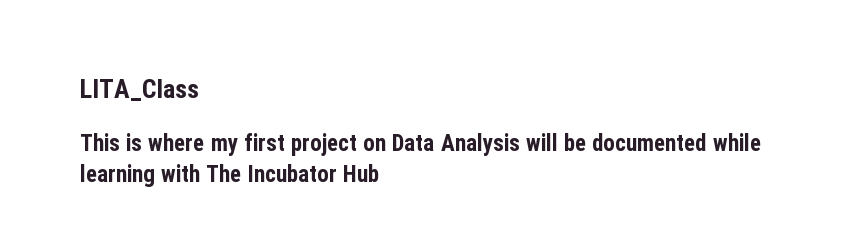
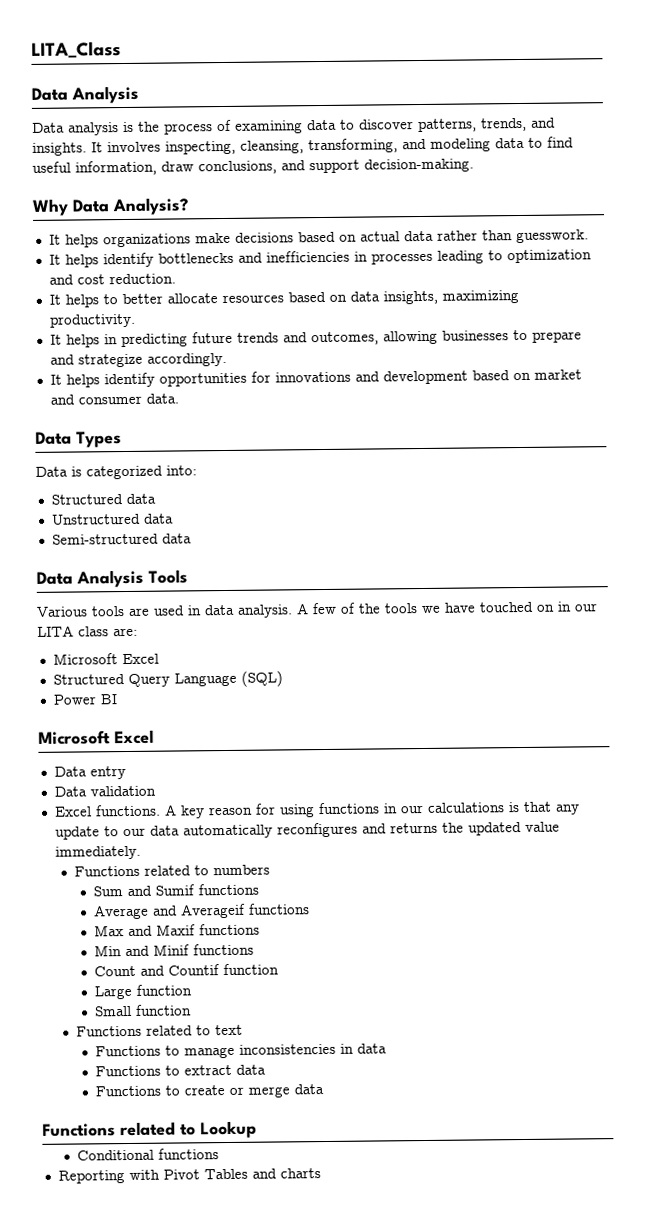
  LITA_Class
- This is where my first project on Data Analysis will be documented while learning with The Incubator Hub
+ Data Analysis
+ Data analysis is the process of examining data to discover patterns, trends, and insights. It involves inspecting, cleansing, transforming, and modeling data to find useful information, draw conclusions, and support decision-making.
+ Why Data Analysis?
+ It helps organizations make decisions based on actual data rather than guesswork.
+ It helps identify bottlenecks and inefficiencies in processes leading to optimization and cost reduction.
+ It helps to better allocate resources based on data insights, maximizing productivity.
+ It helps in predicting future trends and outcomes, allowing businesses to prepare and strategize accordingly.
+ It helps identify opportunities for innovations and development based on market and consumer data.
+ Data Types
+ Data is categorized into:
+ Structured data
+ Unstructured data
+ Semi-structured data
+ Data Analysis Tools
+ Various tools are used in data analysis. A few of the tools we have touched on in our LITA class are:
+ Microsoft Excel
+ Structured Query Language (SQL)
+ Power BI
+ Microsoft Excel
+ Data entry
+ Data validation
+ Excel functions. A key reason for using functions in our calculations is that any update to our data automatically reconfigures and returns the updated value immediately.
+ Functions related to numbers
+ Sum and Sumif functions
+ Average and Averageif functions
+ Max and Maxif functions
+ Min and Minif functions
+ Count and Countif function
+ Large function
+ Small function
+ Functions related to text
+ Functions to manage inconsistencies in data
+ Functions to extract data
+ Functions to create or merge data
+ Functions related to Lookup
+ Conditional functions
+ Reporting with Pivot Tables and charts

